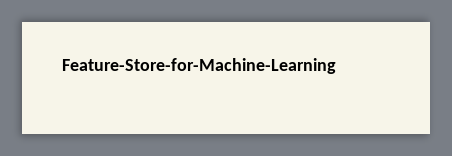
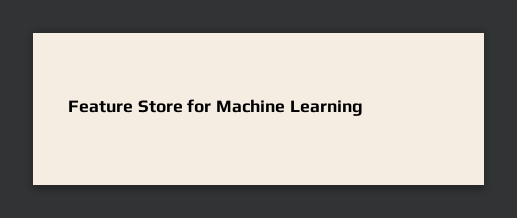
- Feature-Store-for-Machine-Learning
+ Feature Store for Machine Learning

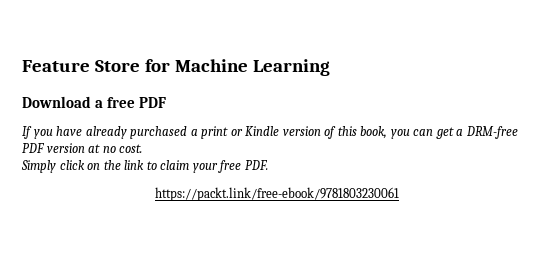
+ Download a free PDF
+ If you have already purchased a print or Kindle version of this book, you can get a DRM-free PDF version at no cost.
+ Simply click on the link to claim your free PDF.
+ https://packt.link/free-ebook/9781803230061

